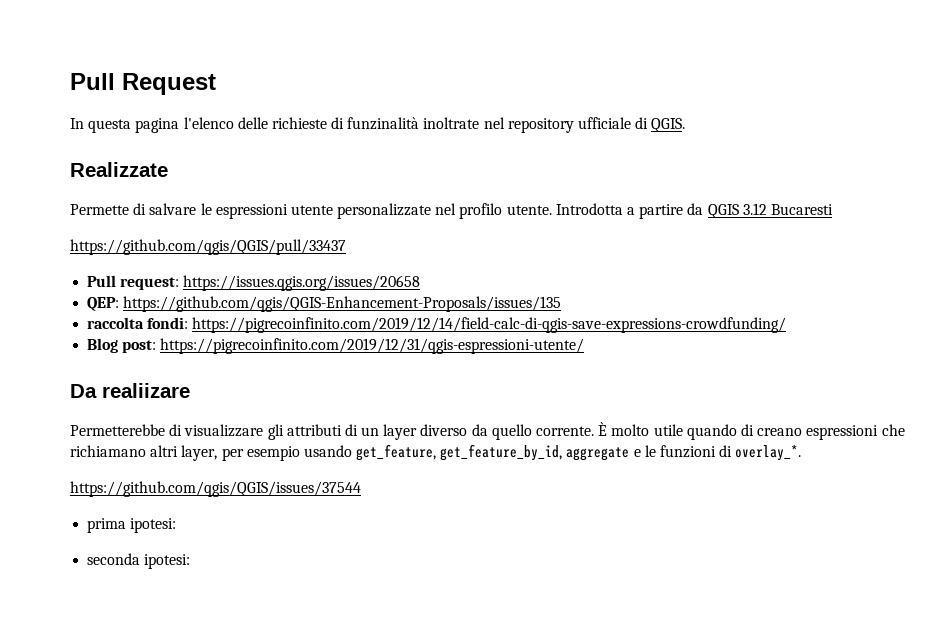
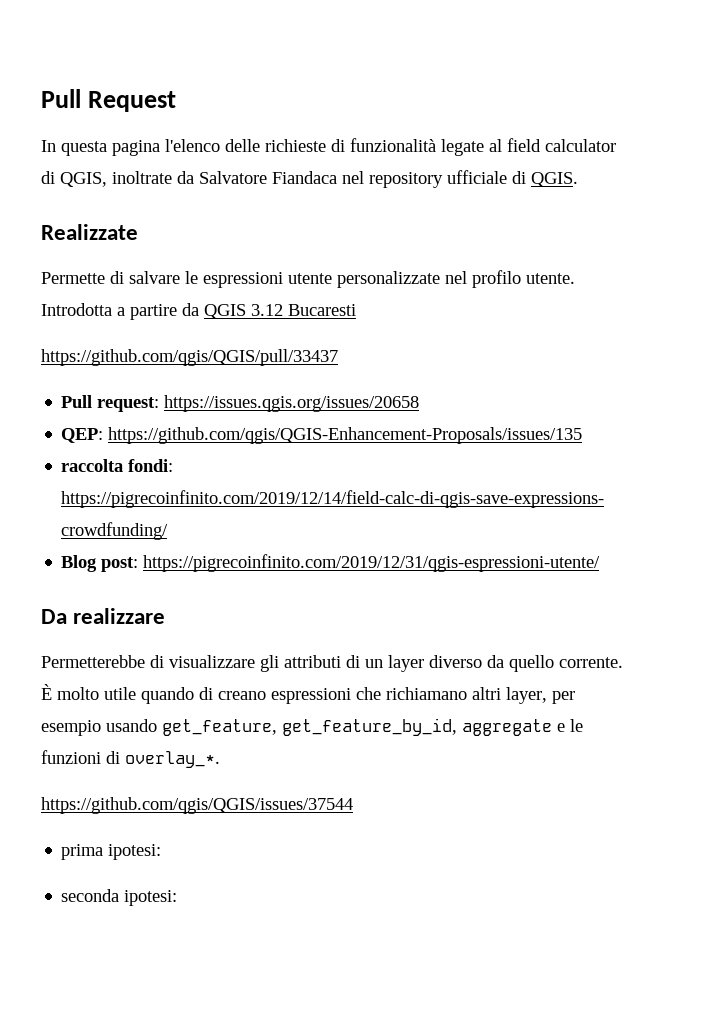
- In questa pagina l'elenco delle richieste di funzinalità inoltrate nel repository ufficiale di QGIS.
+ In questa pagina l'elenco delle richieste di funzionalità legate al field calculator di QGIS, inoltrate da Salvatore Fiandaca nel repository ufficiale di QGIS.
- Da realiizare
+ Da realizzare

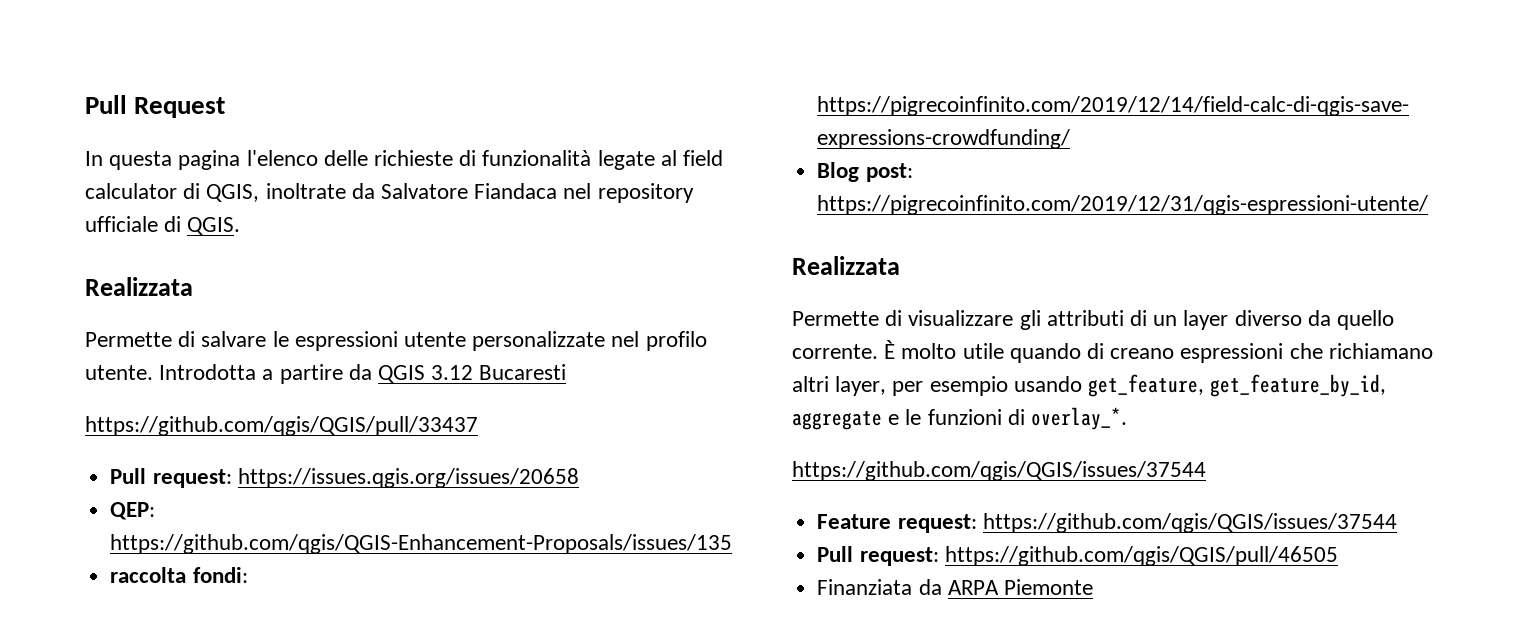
  In questa pagina l'elenco delle richieste di funzionalità legate al field calculator di QGIS, inoltrate da Salvatore Fiandaca nel repository ufficiale di QGIS.
- Realizzate
+ Realizzata
  Blog post: https://pigrecoinfinito.com/2019/12/31/qgis-espressioni-utente/
- Da realizzare
- Permetterebbe di visualizzare gli attributi di un layer diverso da quello corrente.
+ Realizzata
+ Permette di visualizzare gli attributi di un layer diverso da quello corrente.
- prima ipotesi:
- seconda ipotesi:
+ Feature request: https://github.com/qgis/QGIS/issues/37544
+ Pull request: https://github.com/qgis/QGIS/pull/46505
+ Finanziata da ARPA Piemonte

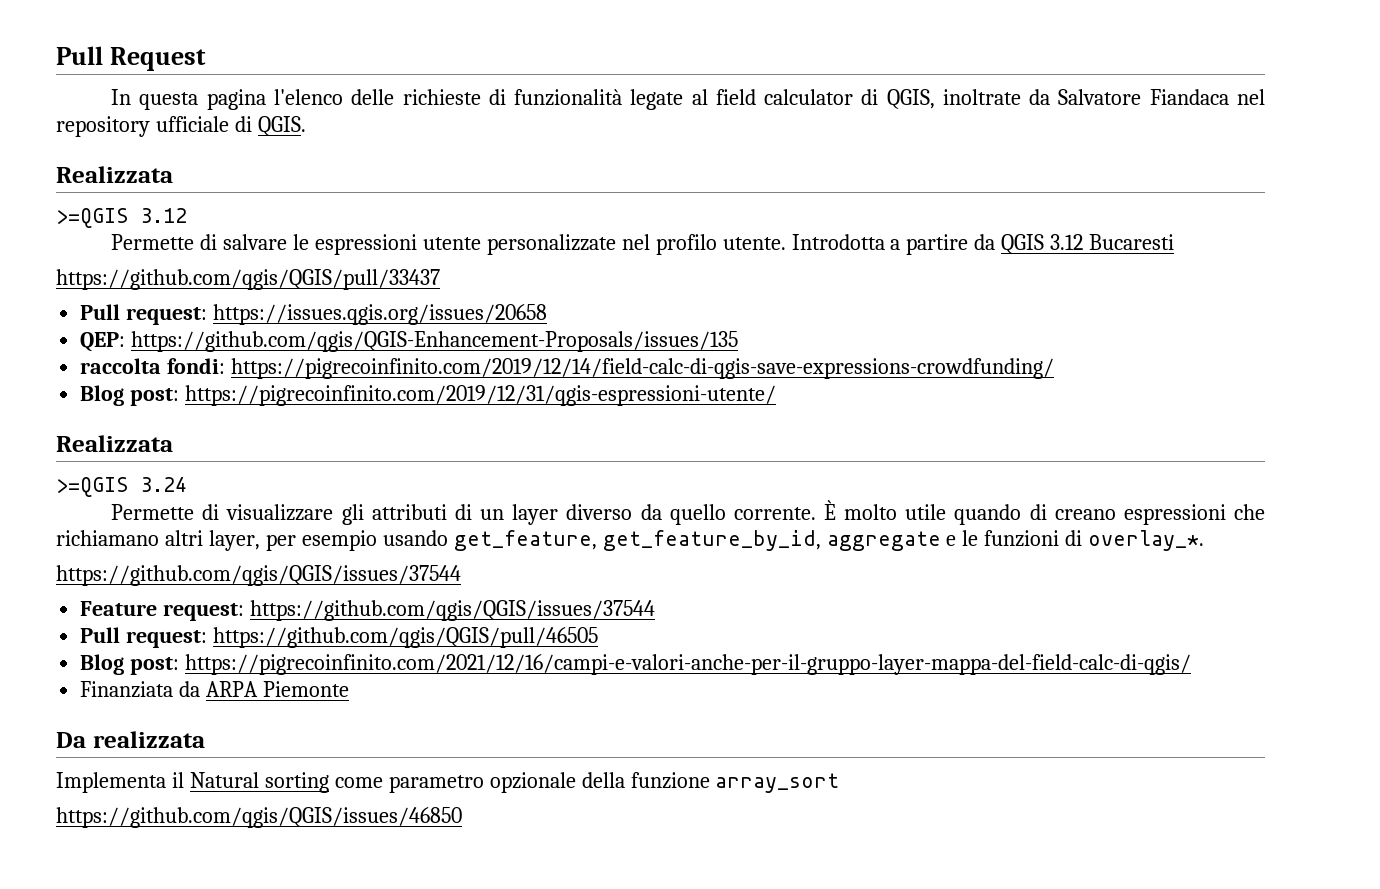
+ >=QGIS 3.12
+ >=QGIS 3.24
+ Blog post: https://pigrecoinfinito.com/2021/12/16/campi-e-valori-anche-per-il-gruppo-layer-mappa-del-field-calc-di-qgis/
+ Da realizzata
+ Implementa il Natural sorting come parametro opzionale della funzione array_sort
+ https://github.com/qgis/QGIS/issues/46850

